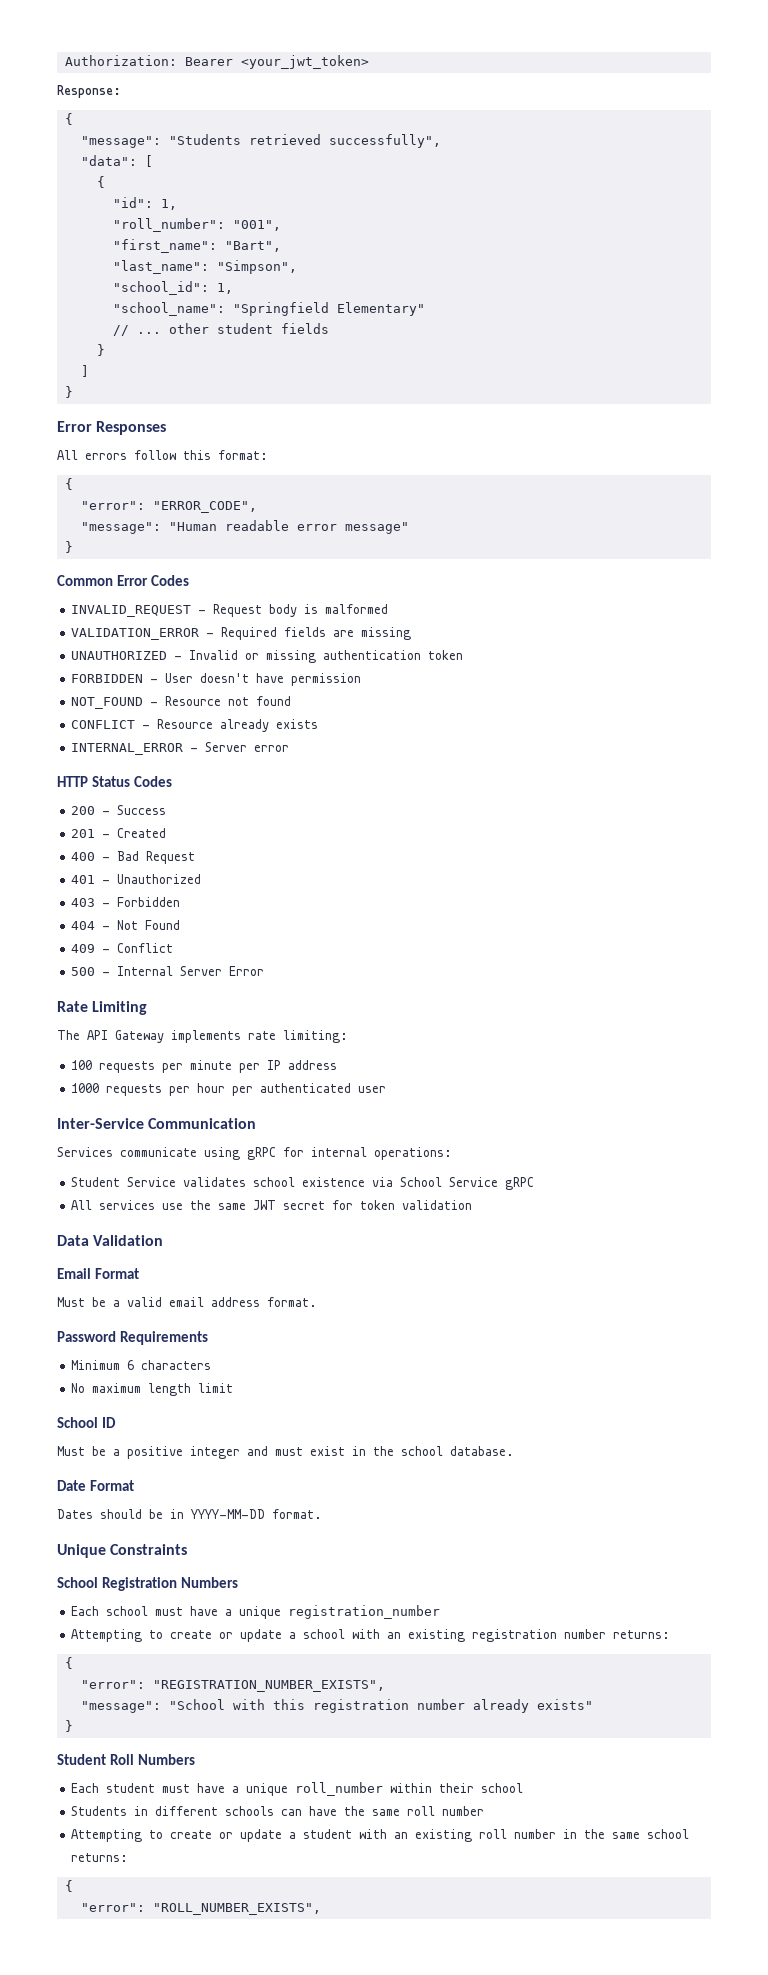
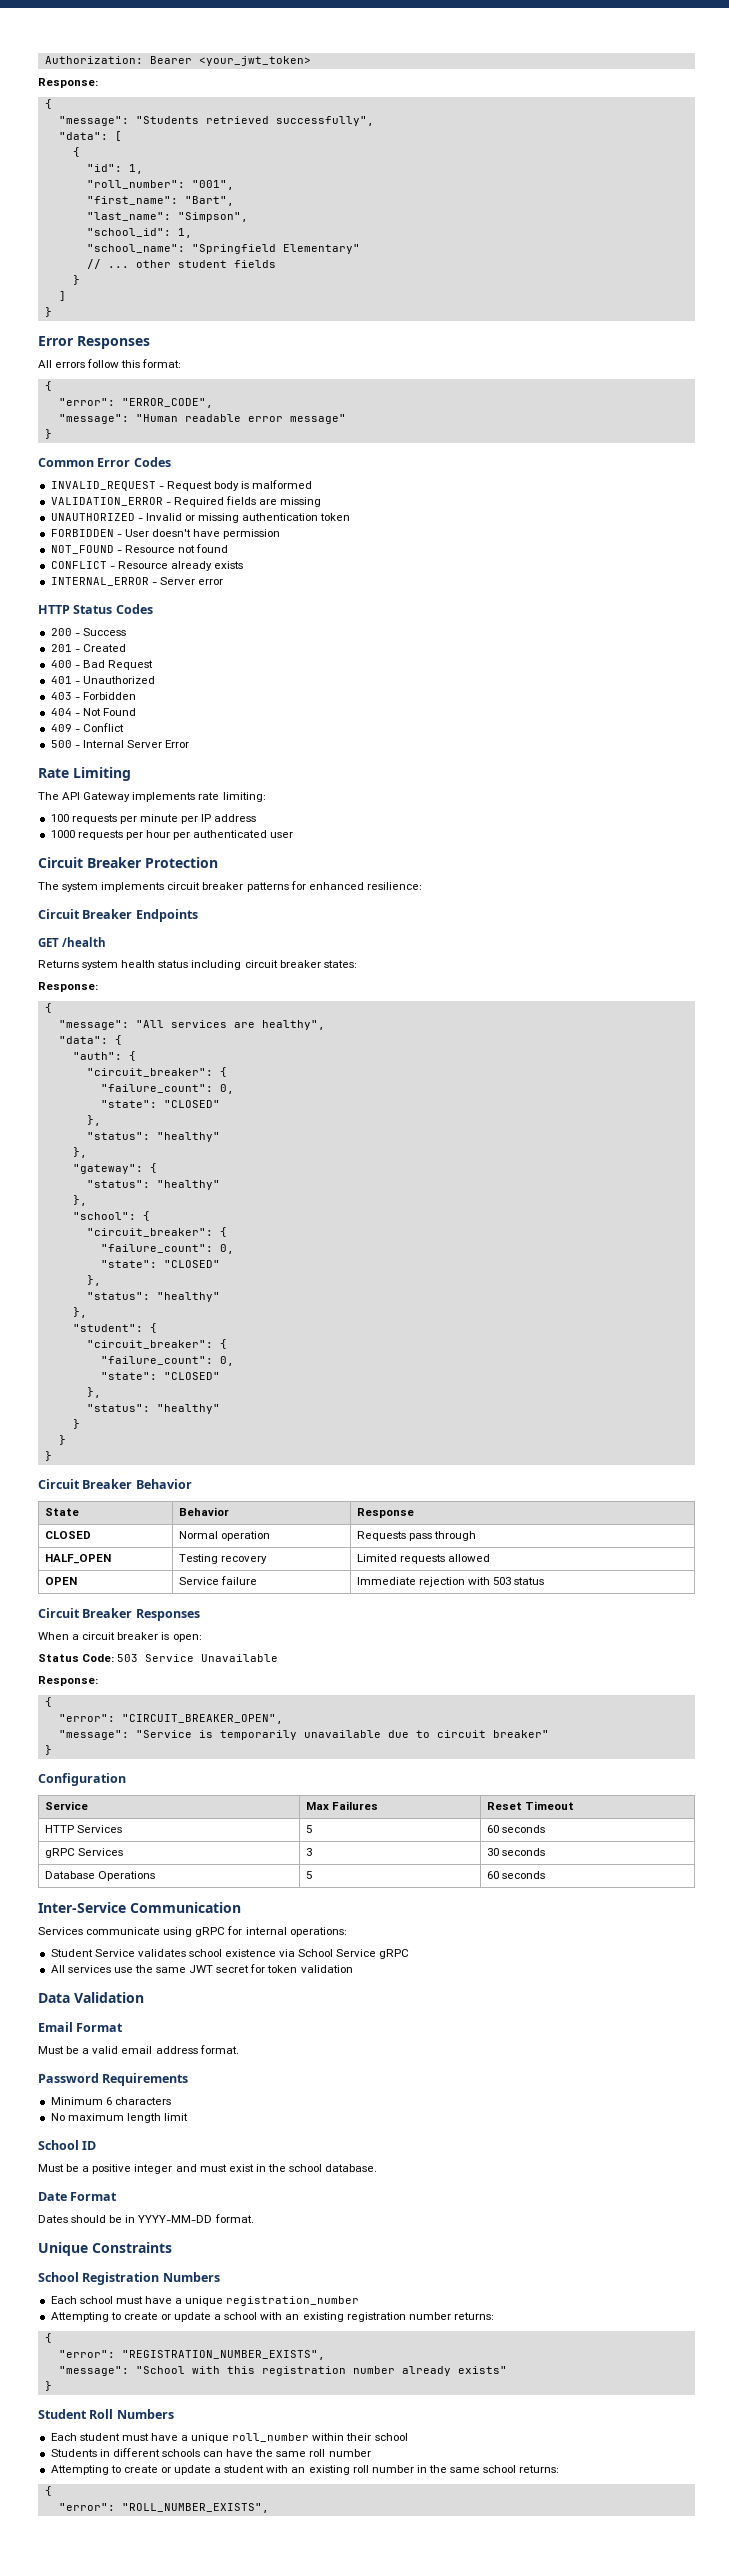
+ Circuit Breaker Protection
+ The system implements circuit breaker patterns for enhanced resilience:
+ Circuit Breaker Endpoints
+ GET /health
+ Returns system health status including circuit breaker states:
+ Response:
+ {
+ "message": "All services are healthy",
+ "data": {
+ "auth": {
+ "circuit_breaker": {
+ "failure_count": 0,
+ "state": "CLOSED"
+ },
+ "status": "healthy"
+ },
+ "gateway": {
+ "status": "healthy"
+ },
+ "school": {
+ "circuit_breaker": {
+ "failure_count": 0,
+ "state": "CLOSED"
+ },
+ "status": "healthy"
+ },
+ "student": {
+ "circuit_breaker": {
+ "failure_count": 0,
+ "state": "CLOSED"
+ },
+ "status": "healthy"
+ }
+ }
+ }
+ Circuit Breaker Behavior
+ State | Behavior | Response
+ CLOSED | Normal operation | Requests pass through
+ HALF_OPEN | Testing recovery | Limited requests allowed
+ OPEN | Service failure | Immediate rejection with 503 status
+ Circuit Breaker Responses
+ When a circuit breaker is open:
+ Status Code: 503 Service Unavailable
+ Response:
+ {
+ "error": "CIRCUIT_BREAKER_OPEN",
+ "message": "Service is temporarily unavailable due to circuit breaker"
+ }
+ Configuration
+ Service | Max Failures | Reset Timeout
+ HTTP Services | 5 | 60 seconds
+ gRPC Services | 3 | 30 seconds
+ Database Operations | 5 | 60 seconds

